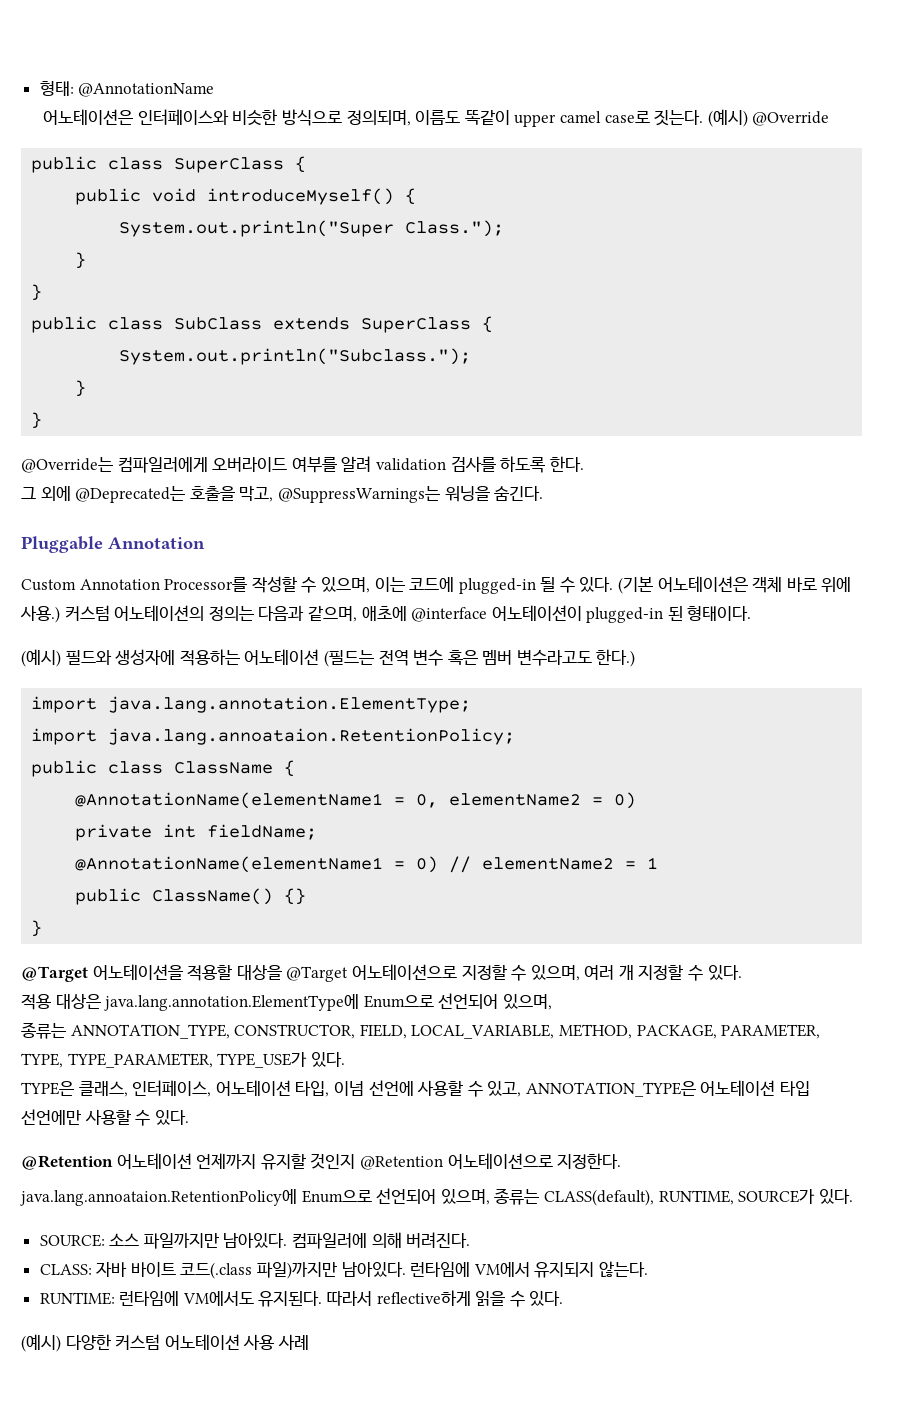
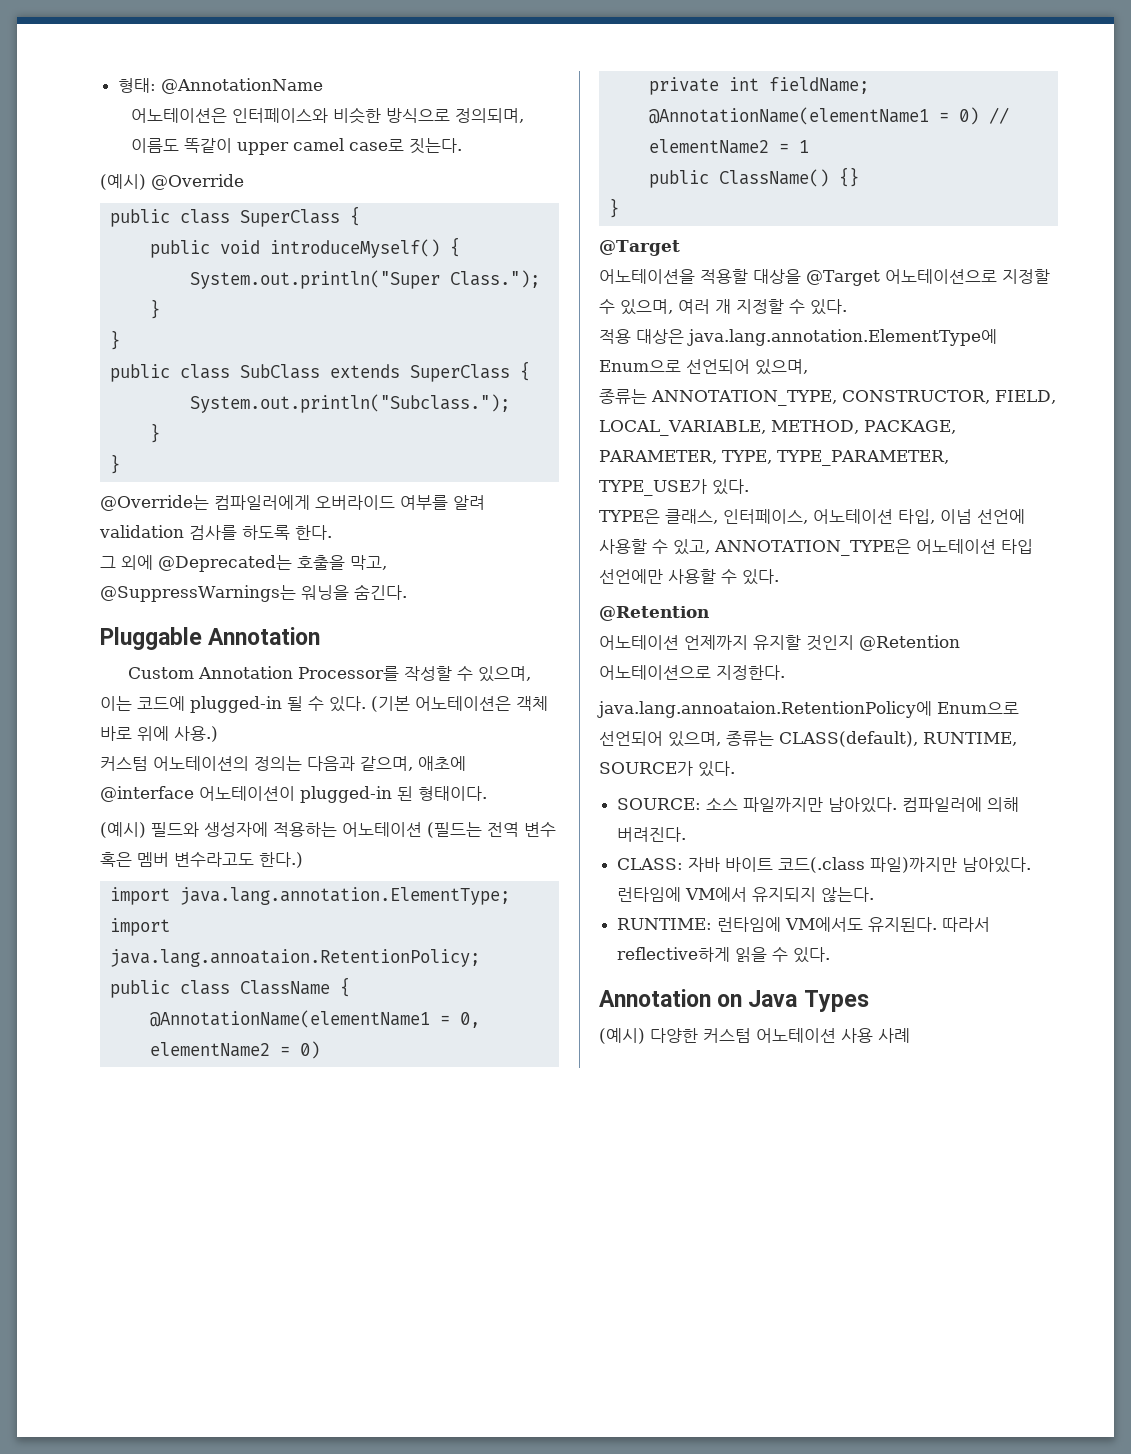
- 어노테이션은 인터페이스와 비슷한 방식으로 정의되며, 이름도 똑같이 upper camel case로 짓는다. (예시) @Override
+ 어노테이션은 인터페이스와 비슷한 방식으로 정의되며, 이름도 똑같이 upper camel case로 짓는다.
+ (예시) @Override
- (기본 어노테이션은 객체 바로 위에 사용.) 커스텀 어노테이션의 정의는 다음과 같으며, 애초에 @interface 어노테이션이 plugged-in 된 형태이다.
+ (기본 어노테이션은 객체 바로 위에 사용.)
+ 커스텀 어노테이션의 정의는 다음과 같으며, 애초에 @interface 어노테이션이 plugged-in 된 형태이다.
  public ClassName() {}
  }
- @Target 어노테이션을 적용할 대상을 @Target 어노테이션으로 지정할 수 있으며, 여러 개 지정할 수 있다.
+ @Target
+ 어노테이션을 적용할 대상을 @Target 어노테이션으로 지정할 수 있으며, 여러 개 지정할 수 있다.
  TYPE은 클래스, 인터페이스, 어노테이션 타입, 이넘 선언에 사용할 수 있고, ANNOTATION_TYPE은 어노테이션 타입 선언에만 사용할 수 있다.
- @Retention 어노테이션 언제까지 유지할 것인지 @Retention 어노테이션으로 지정한다.
+ @Retention
+ 어노테이션 언제까지 유지할 것인지 @Retention 어노테이션으로 지정한다.
+ Annotation on Java Types

